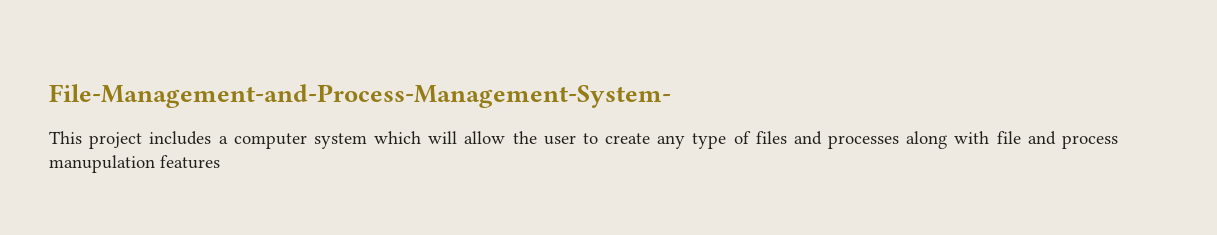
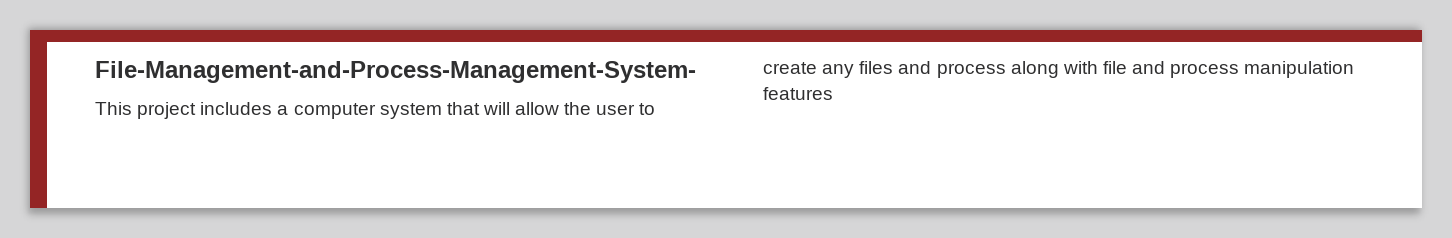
- This project includes a computer system which will allow the user to create any type of files and processes along with file and process manupulation features
+ This project includes a computer system that will allow the user to create any files and process along with file and process manipulation features

